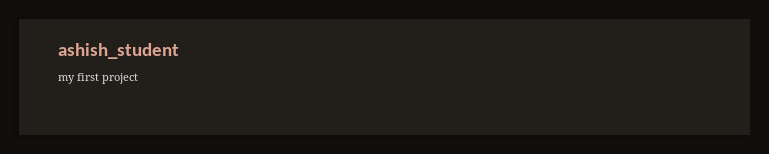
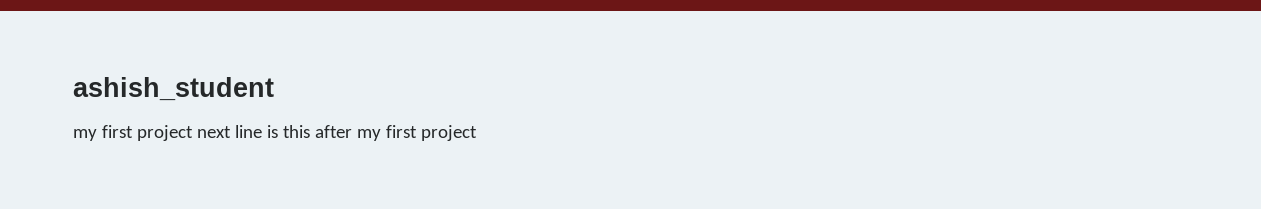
- my first project
+ my first project next line is this after my first project

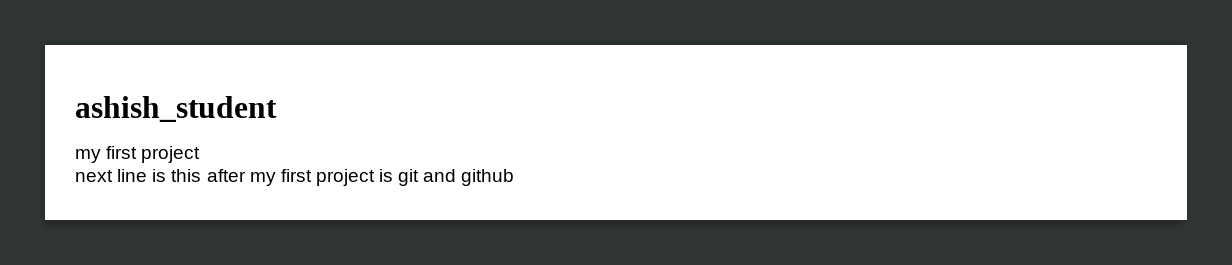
  ashish_student
- my first project next line is this after my first project
+ my first project
+ next line is this after my first project is git and github

